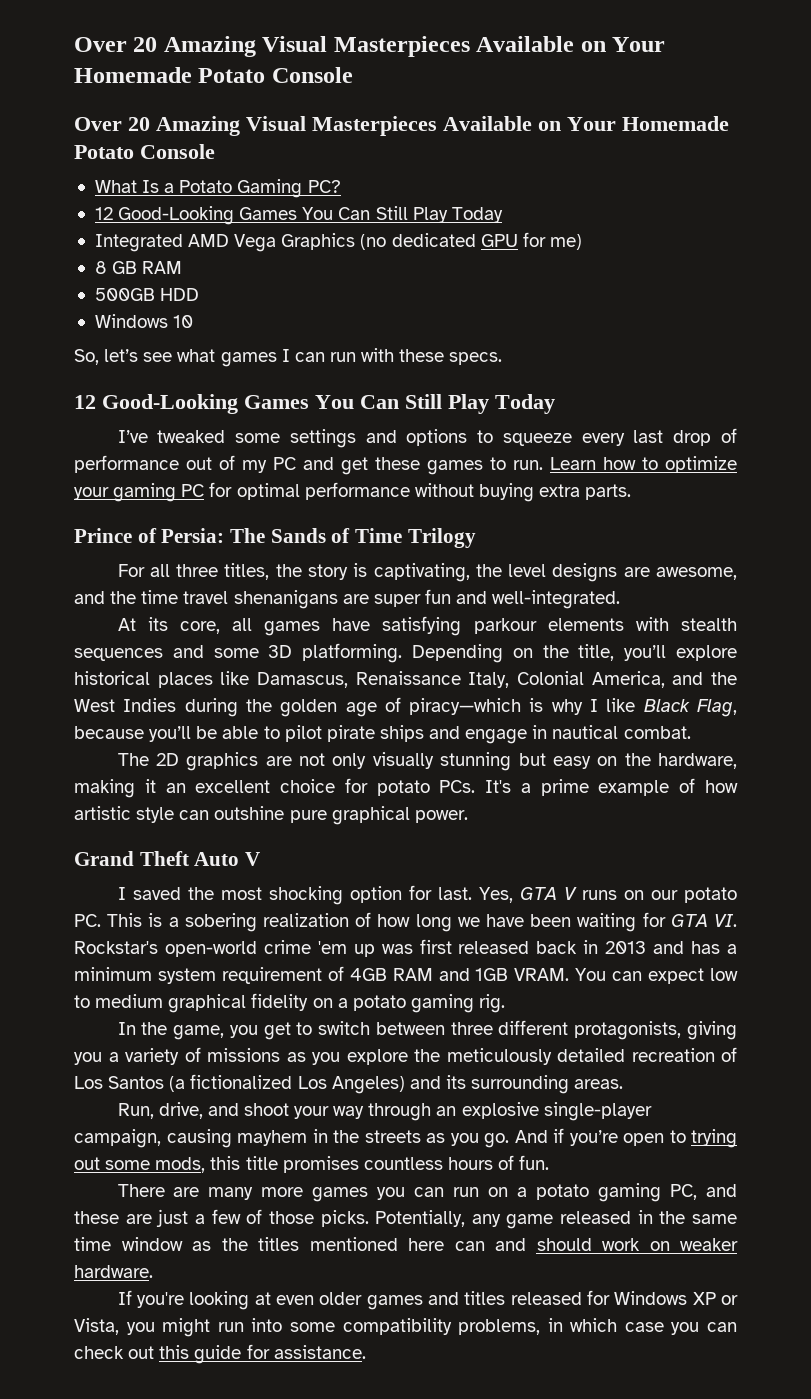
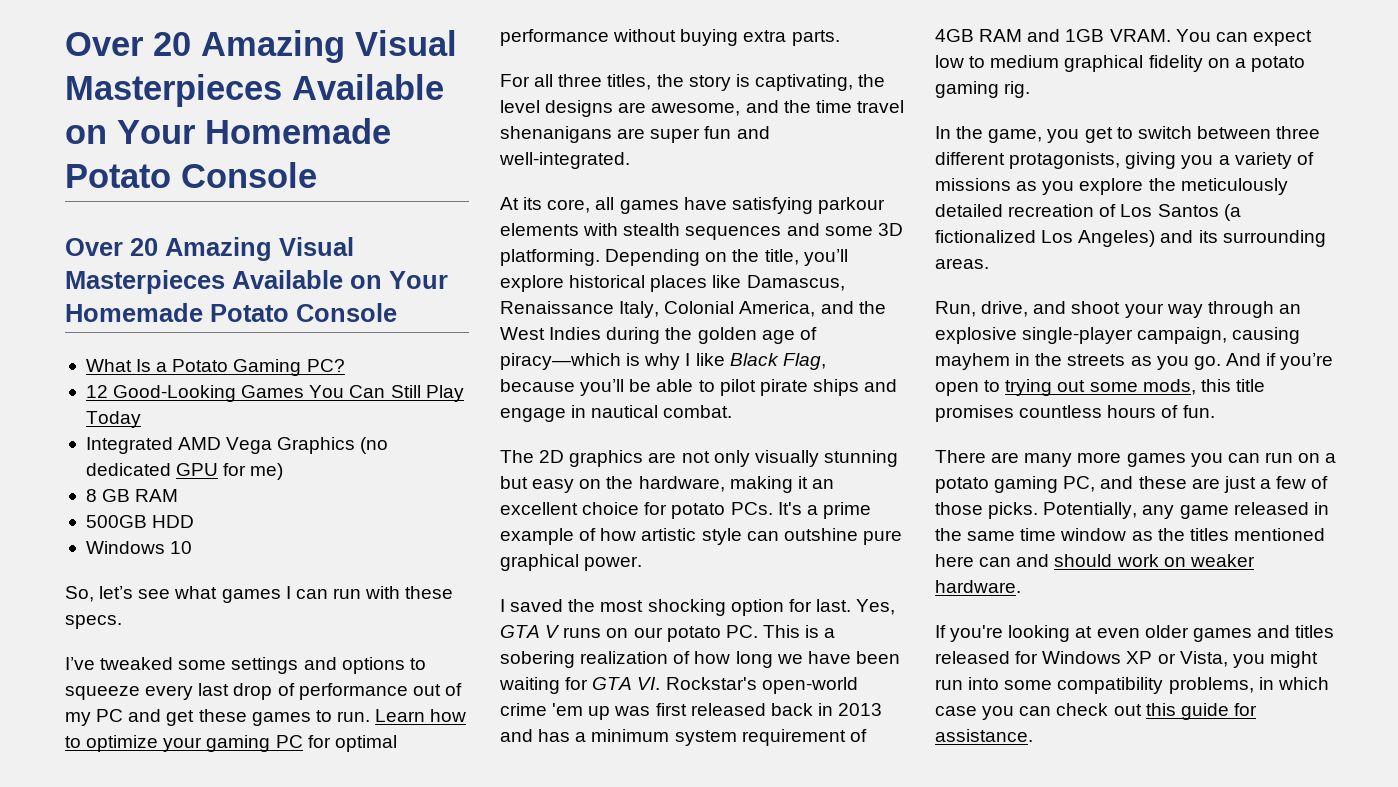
  So, let’s see what games I can run with these specs.
- 12 Good-Looking Games You Can Still Play Today
- Prince of Persia: The Sands of Time Trilogy
- Grand Theft Auto V

